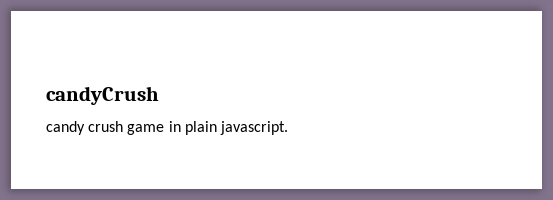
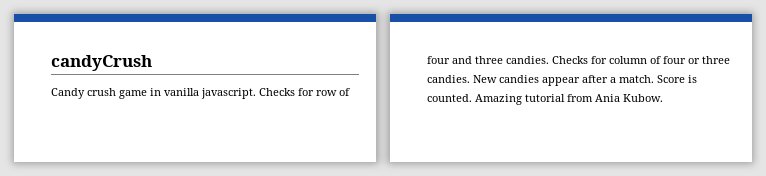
- candy crush game in plain javascript.
+ Candy crush game in vanilla javascript. Checks for row of four and three candies. Checks for column of four or three candies. New candies appear after a match. Score is counted. Amazing tutorial from Ania Kubow.

